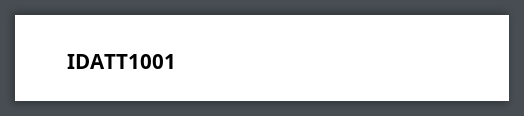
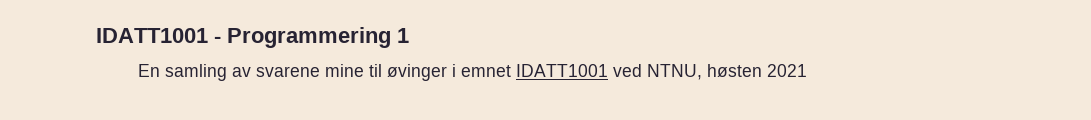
- IDATT1001
+ IDATT1001 - Programmering 1
+ En samling av svarene mine til øvinger i emnet IDATT1001 ved NTNU, høsten 2021

